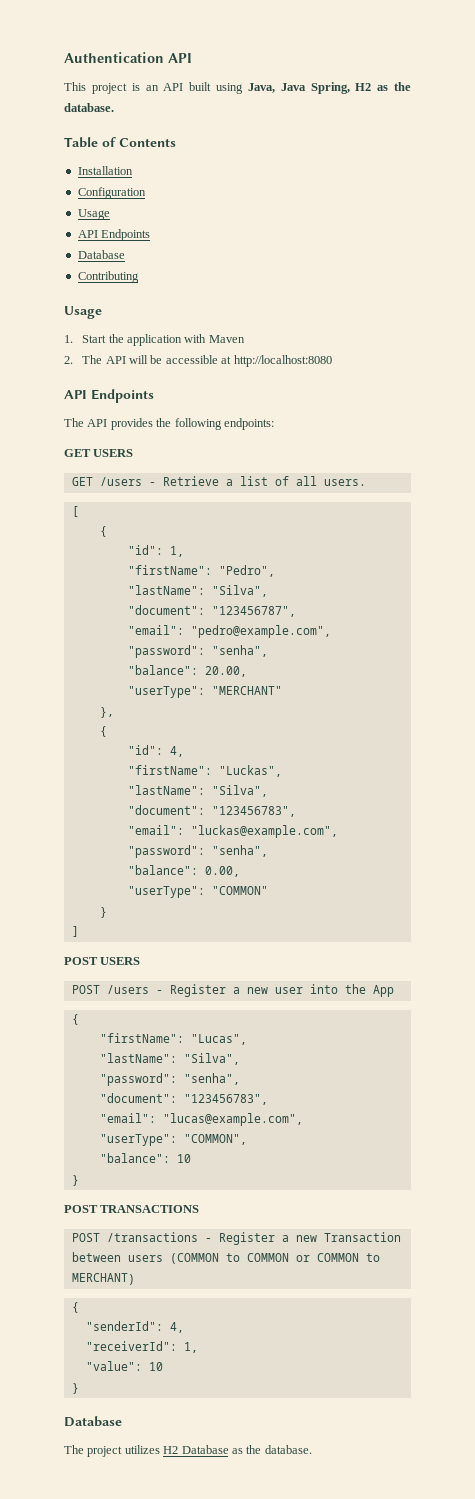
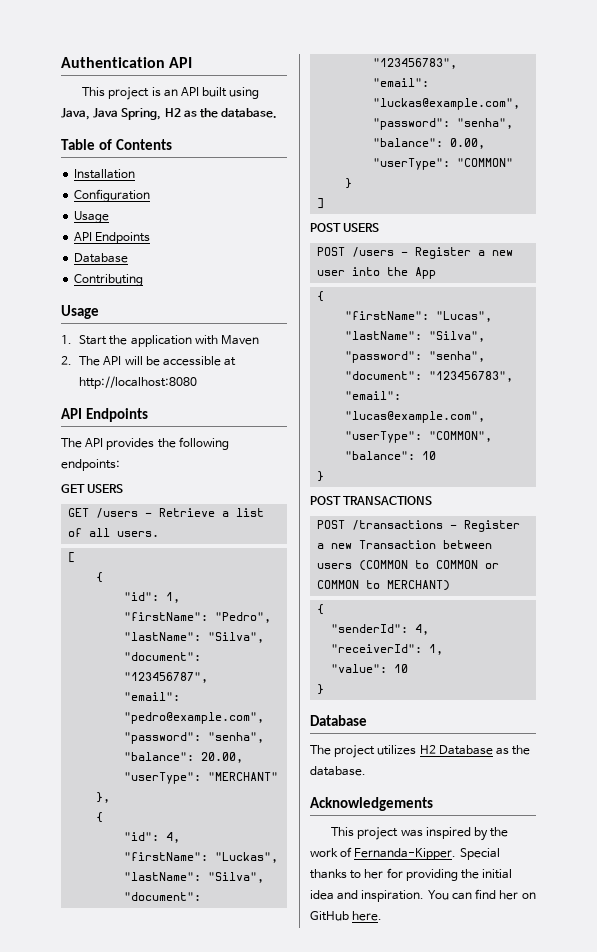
+ Acknowledgements
+ This project was inspired by the work of Fernanda-Kipper. Special thanks to her for providing the initial idea and inspiration. You can find her on GitHub here.

